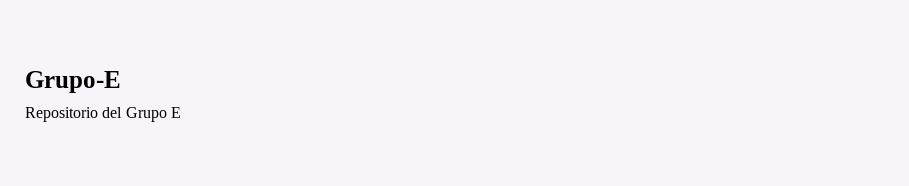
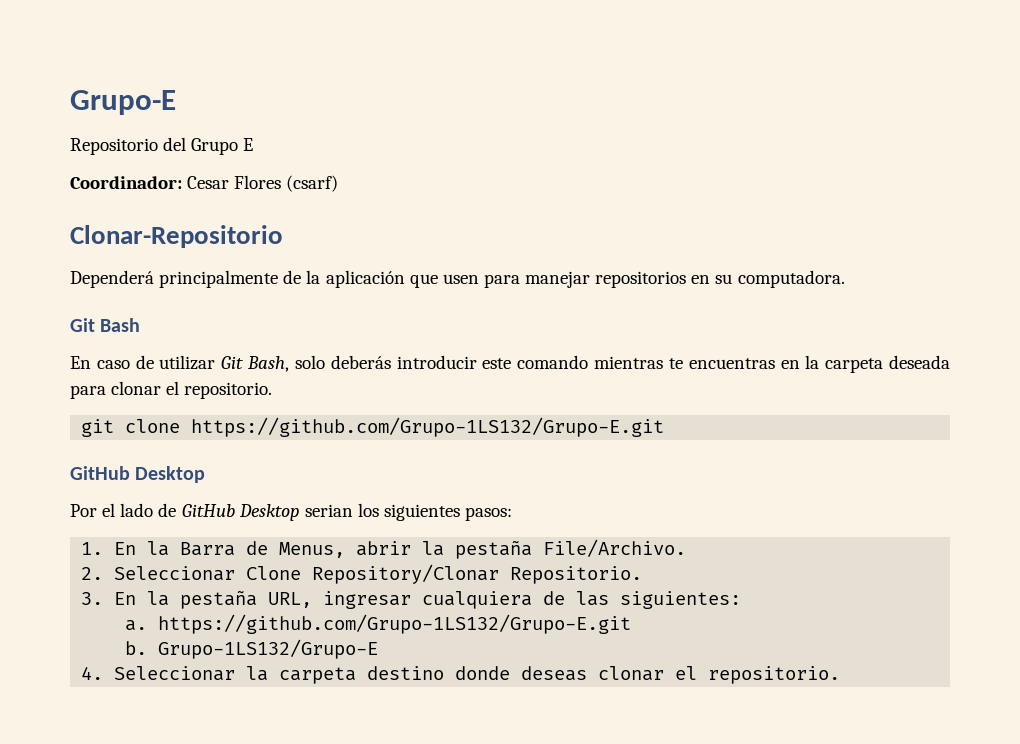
+ Coordinador: Cesar Flores (csarf)
+ Clonar-Repositorio
+ Dependerá principalmente de la aplicación que usen para manejar repositorios en su computadora.
+ Git Bash
+ En caso de utilizar Git Bash, solo deberás introducir este comando mientras te encuentras en la carpeta deseada para clonar el repositorio.
+ git clone https://github.com/Grupo-1LS132/Grupo-E.git
+ GitHub Desktop
+ Por el lado de GitHub Desktop serian los siguientes pasos:
+ 1. En la Barra de Menus, abrir la pestaña File/Archivo.
+ 2. Seleccionar Clone Repository/Clonar Repositorio.
+ 3. En la pestaña URL, ingresar cualquiera de las siguientes:
+ a. https://github.com/Grupo-1LS132/Grupo-E.git
+ b. Grupo-1LS132/Grupo-E
+ 4. Seleccionar la carpeta destino donde deseas clonar el repositorio.

